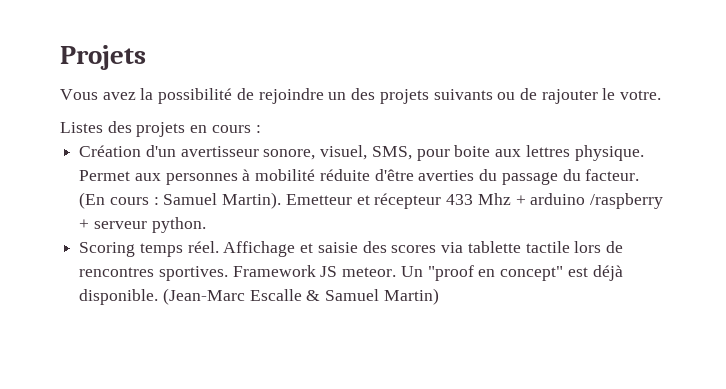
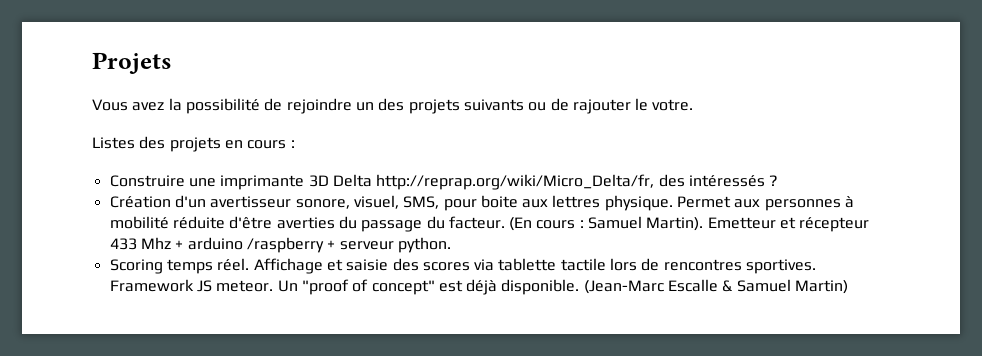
+ Construire une imprimante 3D Delta http://reprap.org/wiki/Micro_Delta/fr, des intéressés ?
- Un "proof en concept" est déjà disponible.
+ Un "proof of concept" est déjà disponible.

